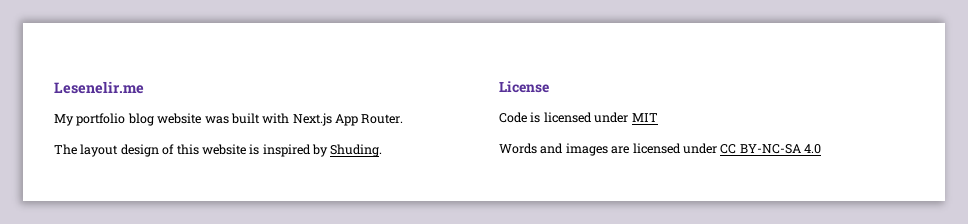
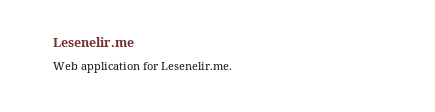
- My portfolio blog website was built with Next.js App Router.
- The layout design of this website is inspired by Shuding.
- License
- Code is licensed under MIT
- Words and images are licensed under CC BY-NC-SA 4.0
+ Web application for Lesenelir.me.

